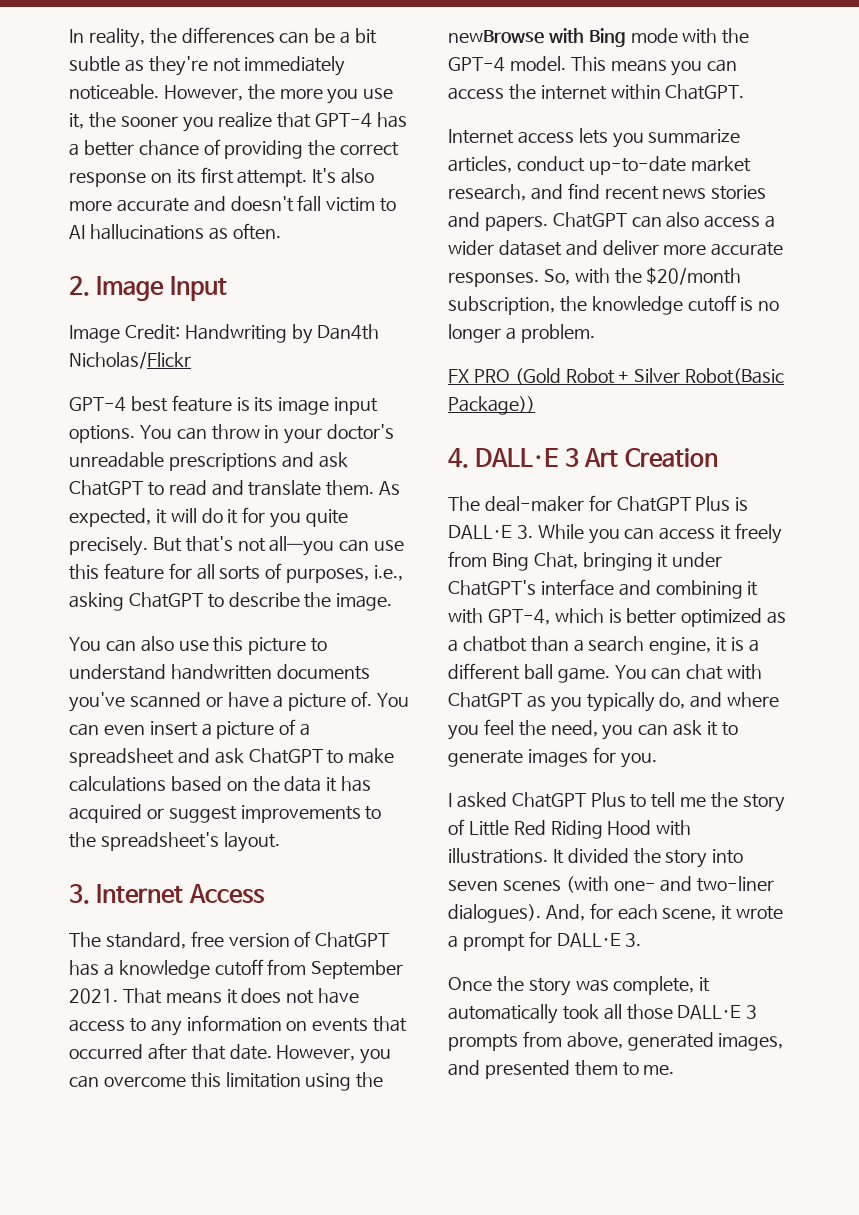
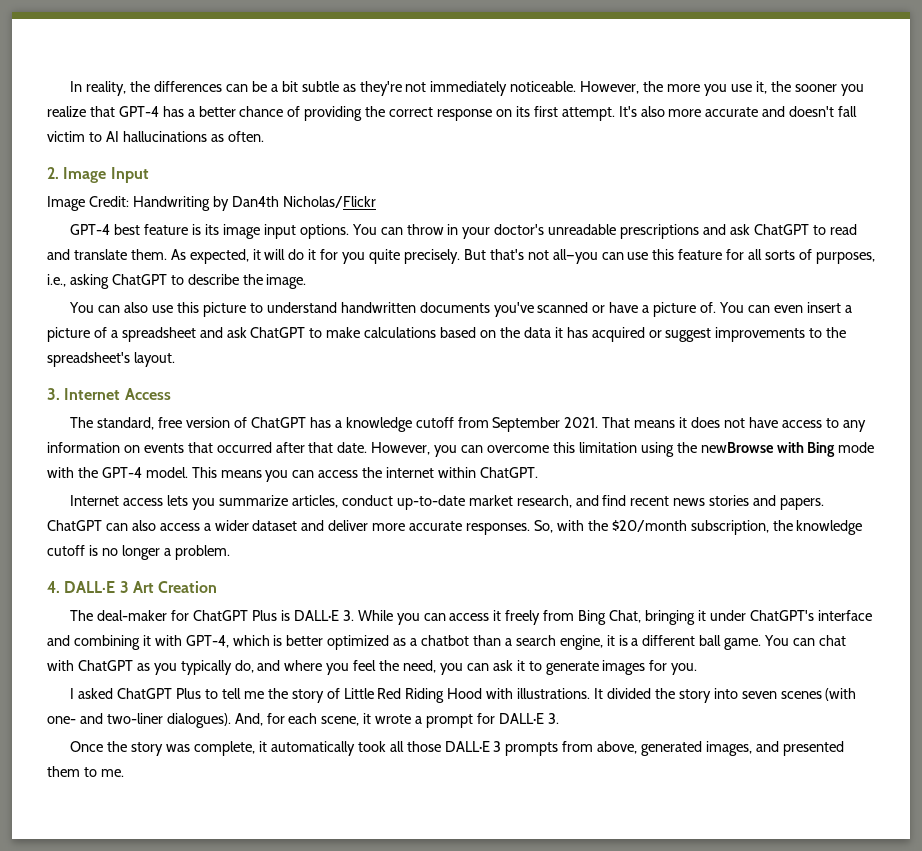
- FX PRO (Gold Robot + Silver Robot(Basic Package))

